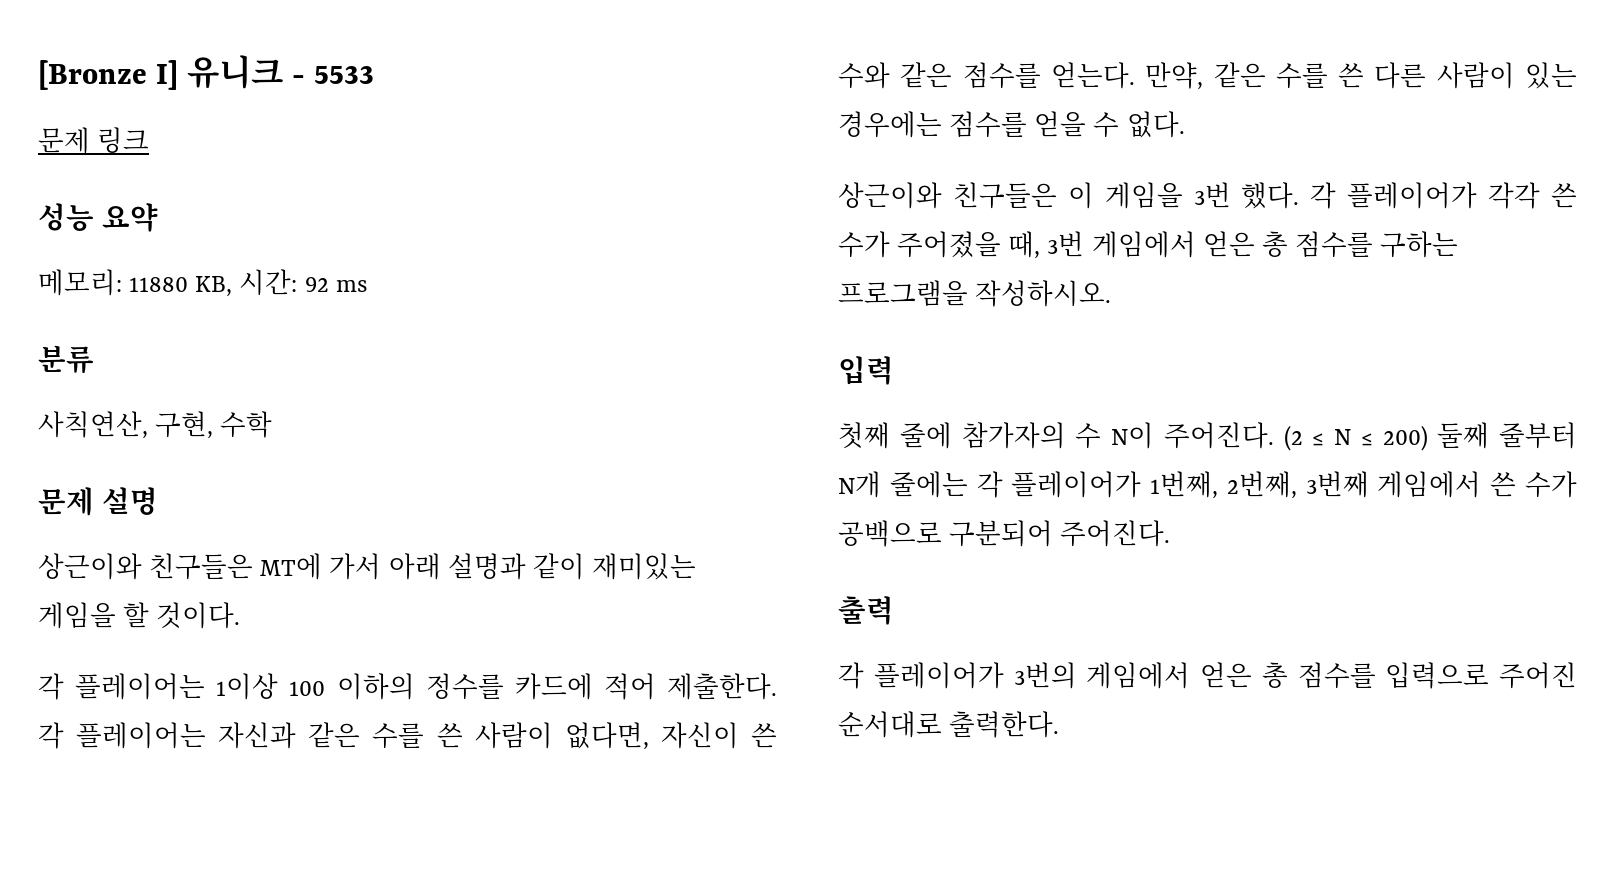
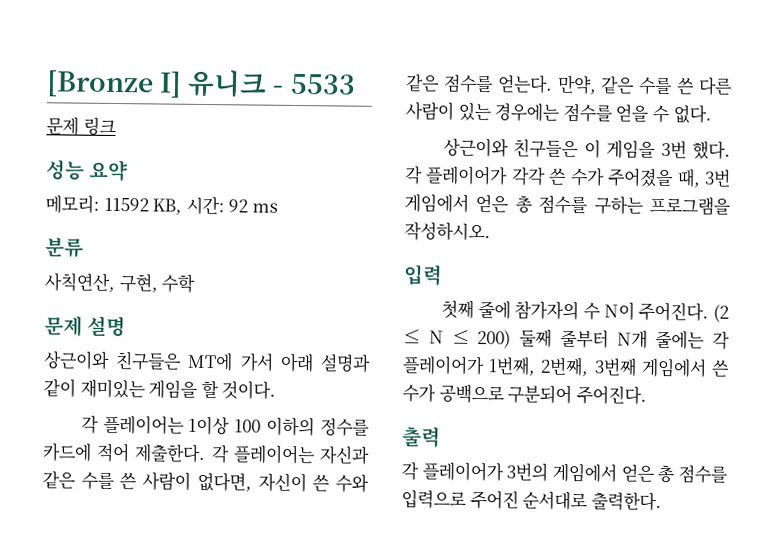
- 메모리: 11880 KB, 시간: 92 ms
+ 메모리: 11592 KB, 시간: 92 ms

